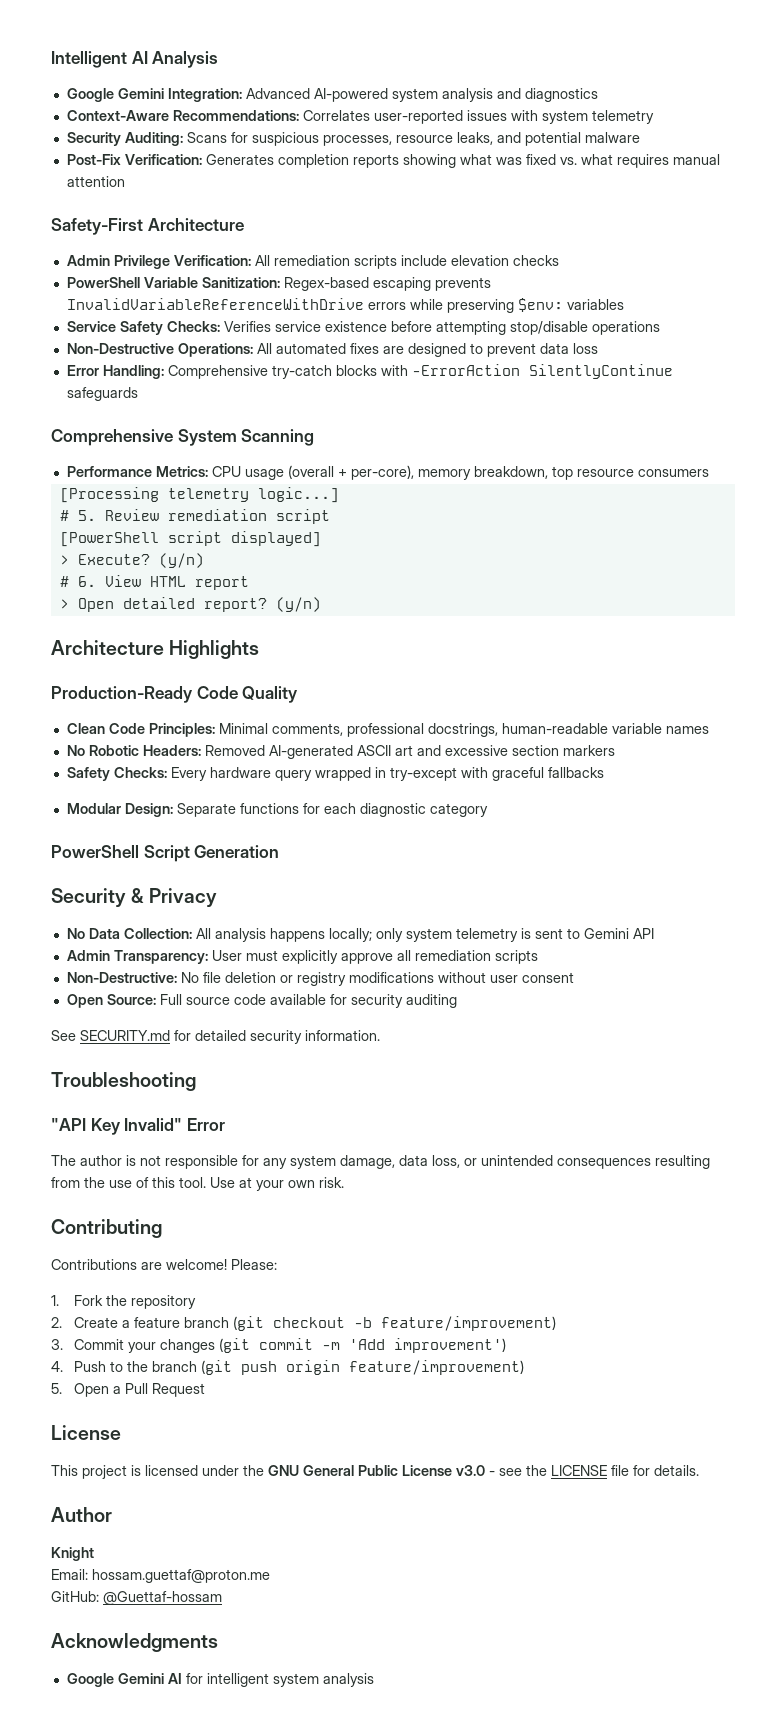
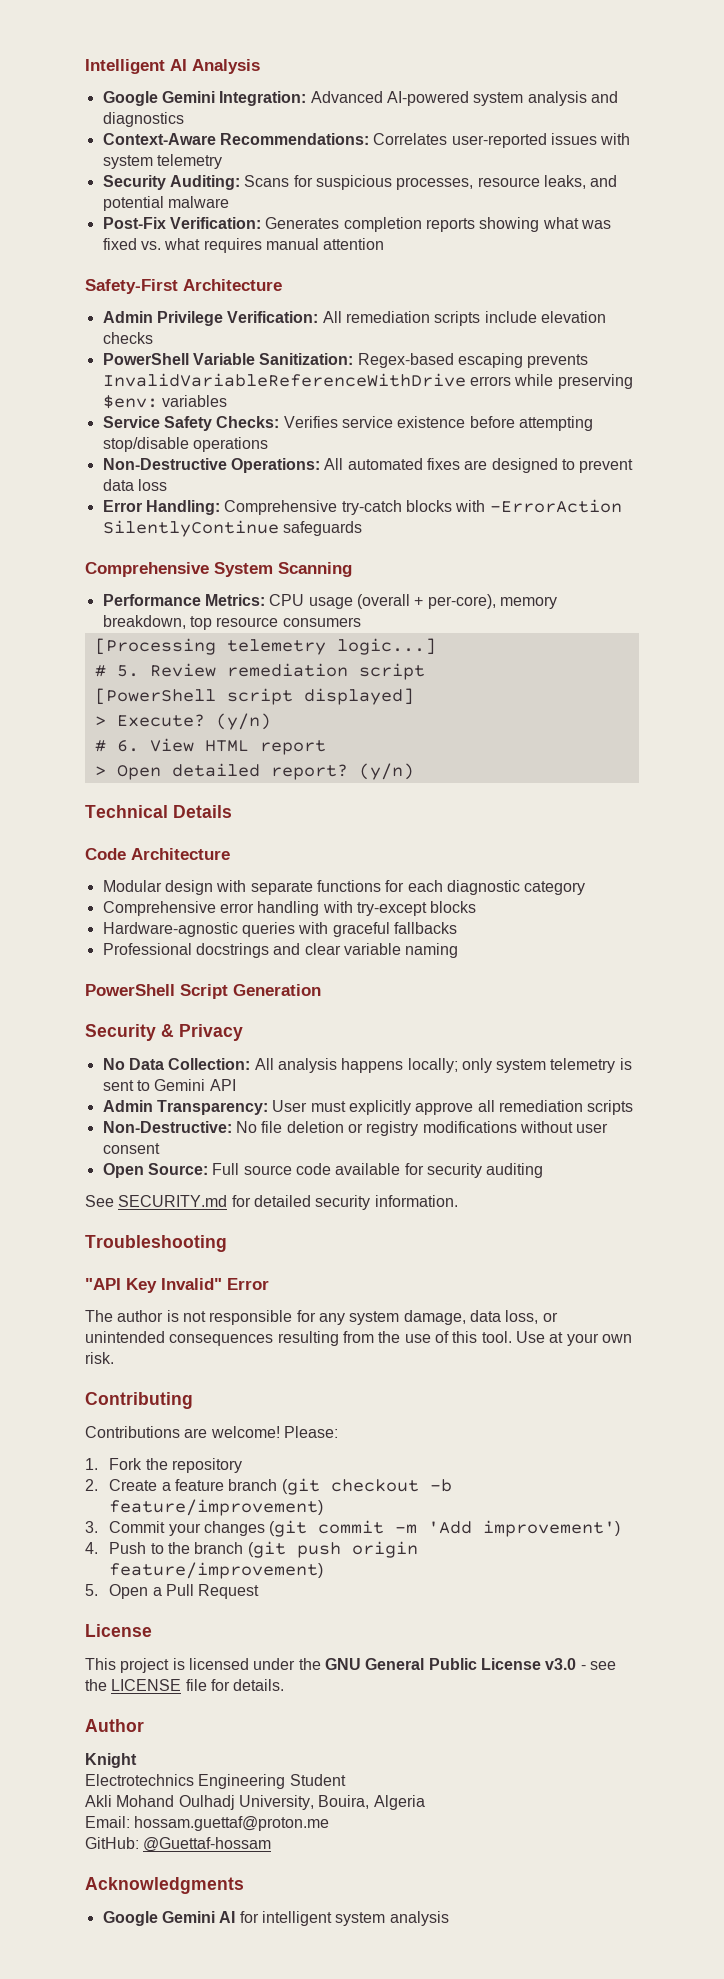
- Architecture Highlights
- Production-Ready Code Quality
- Clean Code Principles: Minimal comments, professional docstrings, human-readable variable names
- No Robotic Headers: Removed AI-generated ASCII art and excessive section markers
- Safety Checks: Every hardware query wrapped in try-except with graceful fallbacks
- Modular Design: Separate functions for each diagnostic category
+ Technical Details
+ Code Architecture
+ Modular design with separate functions for each diagnostic category
+ Comprehensive error handling with try-except blocks
+ Hardware-agnostic queries with graceful fallbacks
+ Professional docstrings and clear variable naming
+ Electrotechnics Engineering Student
+ Akli Mohand Oulhadj University, Bouira, Algeria

